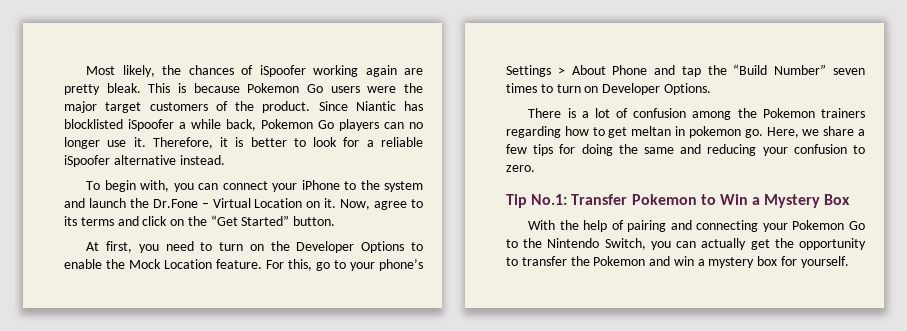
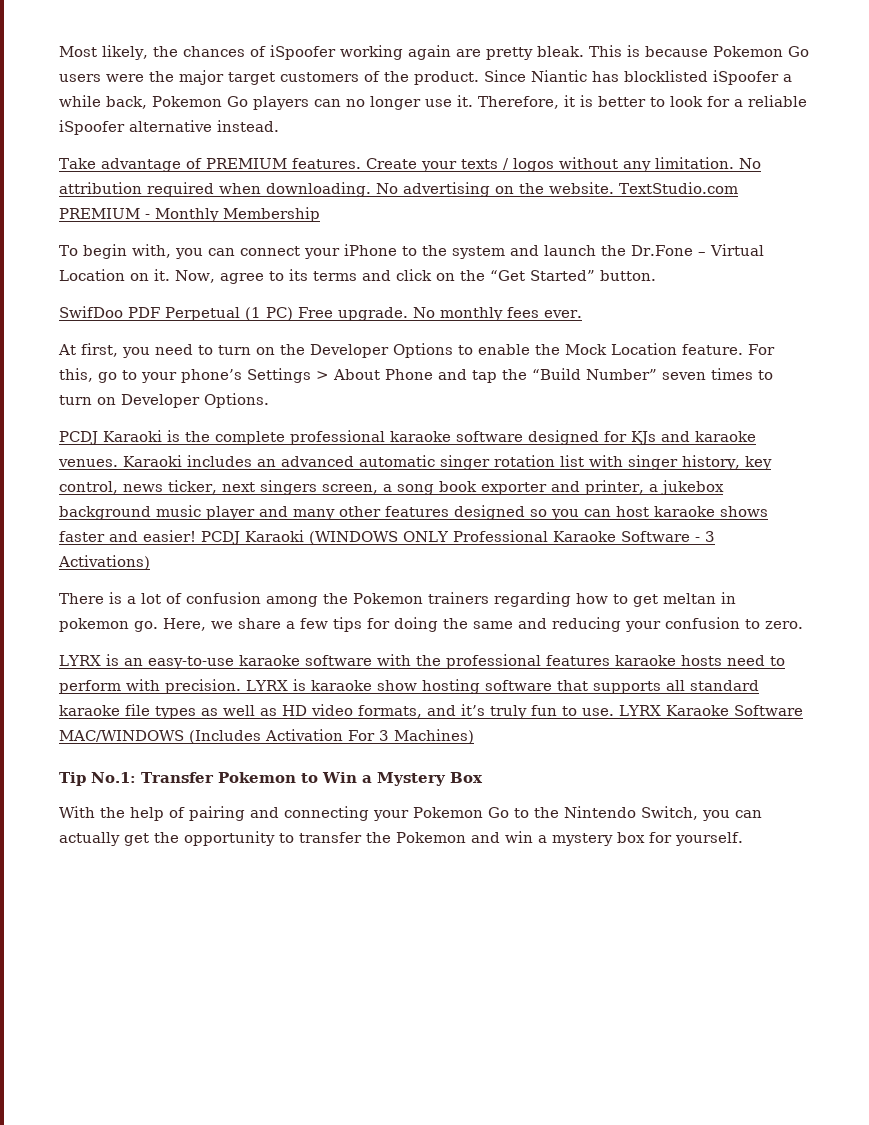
+ Take advantage of PREMIUM features. Create your texts / logos without any limitation. No attribution required when downloading. No advertising on the website. TextStudio.com PREMIUM - Monthly Membership
+ SwifDoo PDF Perpetual (1 PC) Free upgrade. No monthly fees ever.
+ PCDJ Karaoki is the complete professional karaoke software designed for KJs and karaoke venues. Karaoki includes an advanced automatic singer rotation list with singer history, key control, news ticker, next singers screen, a song book exporter and printer, a jukebox background music player and many other features designed so you can host karaoke shows faster and easier! PCDJ Karaoki (WINDOWS ONLY Professional Karaoke Software - 3 Activations)
+ LYRX is an easy-to-use karaoke software with the professional features karaoke hosts need to perform with precision. LYRX is karaoke show hosting software that supports all standard karaoke file types as well as HD video formats, and it’s truly fun to use. LYRX Karaoke Software MAC/WINDOWS (Includes Activation For 3 Machines)

